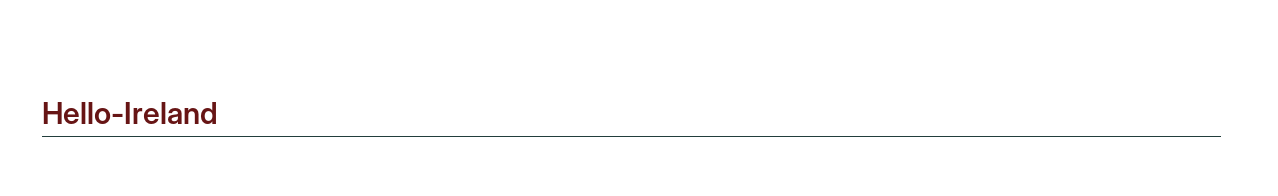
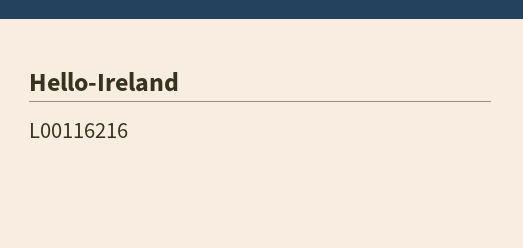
+ L00116216

